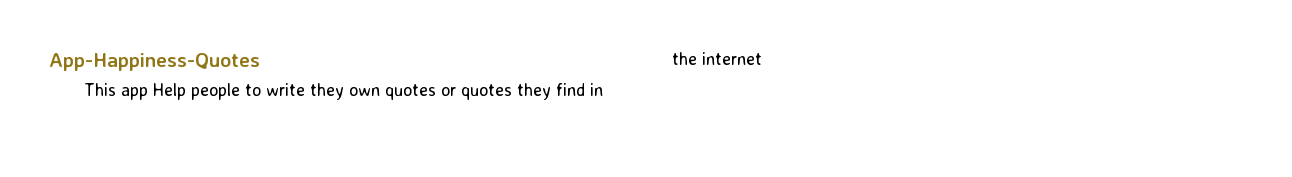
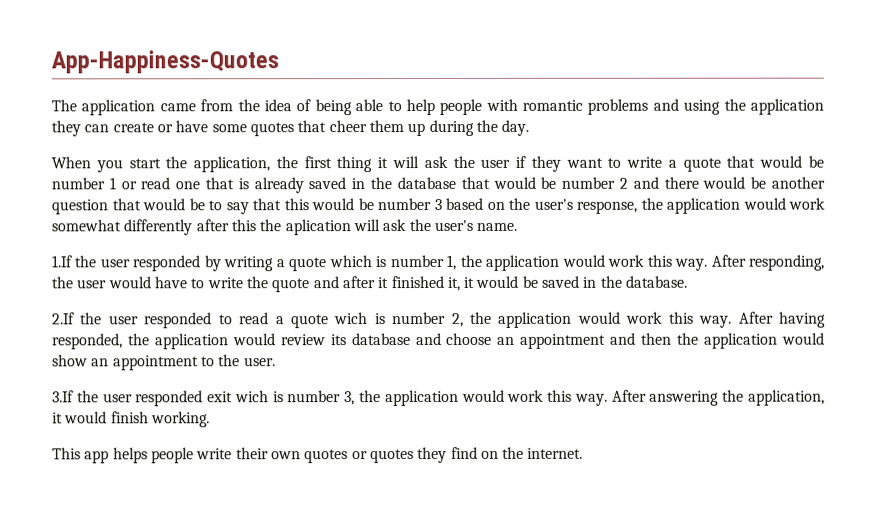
- This app Help people to write they own quotes or quotes they find in the internet
+ The application came from the idea of being able to help people with romantic problems and using the application they can create or have some quotes that cheer them up during the day.
+ When you start the application, the first thing it will ask the user if they want to write a quote that would be number 1 or read one that is already saved in the database that would be number 2 and there would be another question that would be to say that this would be number 3 based on the user's response, the application would work somewhat differently after this the aplication will ask the user's name.
+ 1.If the user responded by writing a quote which is number 1, the application would work this way. After responding, the user would have to write the quote and after it finished it, it would be saved in the database.
+ 2.If the user responded to read a quote wich is number 2, the application would work this way. After having responded, the application would review its database and choose an appointment and then the application would show an appointment to the user.
+ 3.If the user responded exit wich is number 3, the application would work this way. After answering the application, it would finish working.
+ This app helps people write their own quotes or quotes they find on the internet.

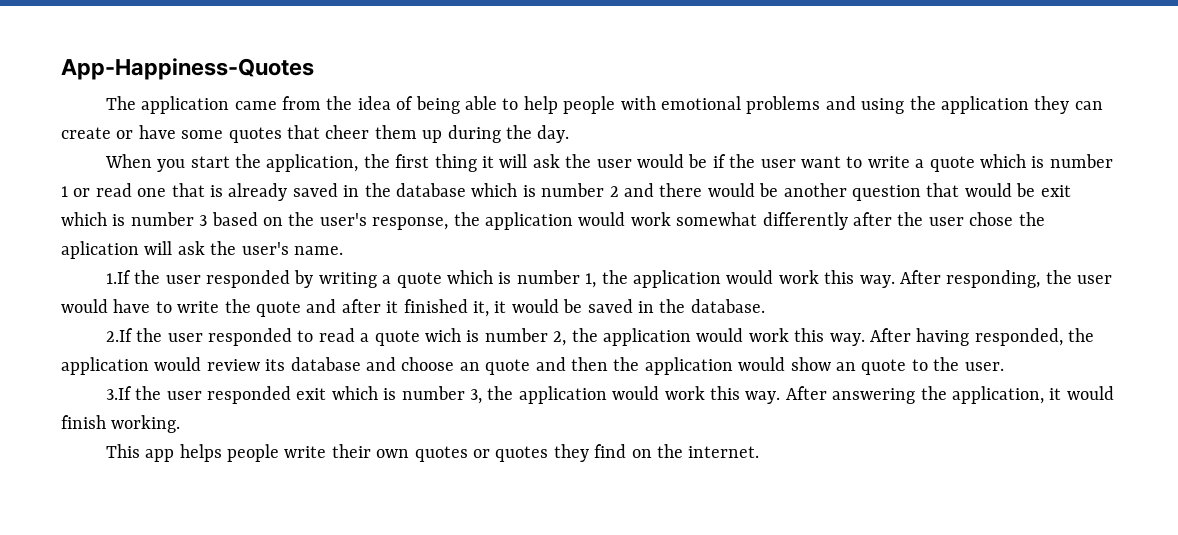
- The application came from the idea of being able to help people with romantic problems and using the application they can create or have some quotes that cheer them up during the day.
+ The application came from the idea of being able to help people with emotional problems and using the application they can create or have some quotes that cheer them up during the day.
- When you start the application, the first thing it will ask the user if they want to write a quote that would be number 1 or read one that is already saved in the database that would be number 2 and there would be another question that would be to say that this would be number 3 based on the user's response, the application would work somewhat differently after this the aplication will ask the user's name.
+ When you start the application, the first thing it will ask the user would be if the user want to write a quote which is number 1 or read one that is already saved in the database which is number 2 and there would be another question that would be exit which is number 3 based on the user's response, the application would work somewhat differently after the user chose the aplication will ask the user's name.
- After having responded, the application would review its database and choose an appointment and then the application would show an appointment to the user.
+ After having responded, the application would review its database and choose an quote and then the application would show an quote to the user.
- 3.If the user responded exit wich is number 3, the application would work this way.
+ 3.If the user responded exit which is number 3, the application would work this way.

